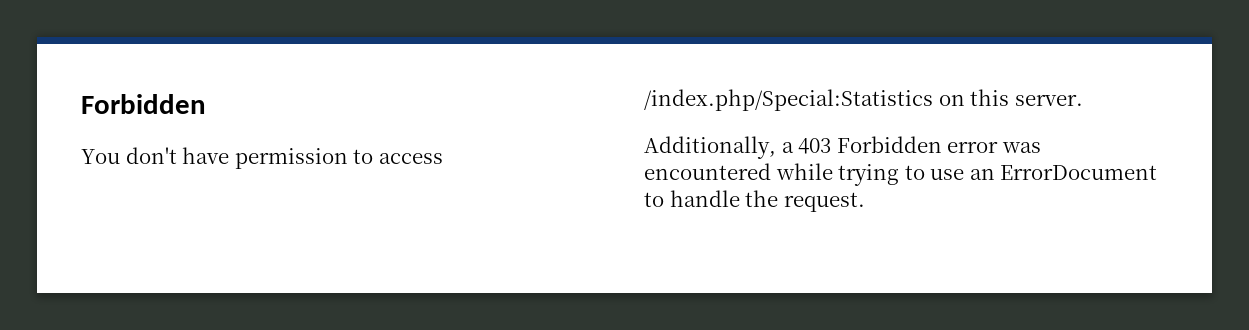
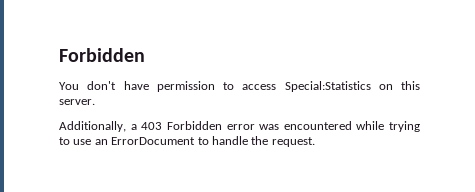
- You don't have permission to access /index.php/Special:Statistics on this server.
+ You don't have permission to access Special:Statistics on this server.

